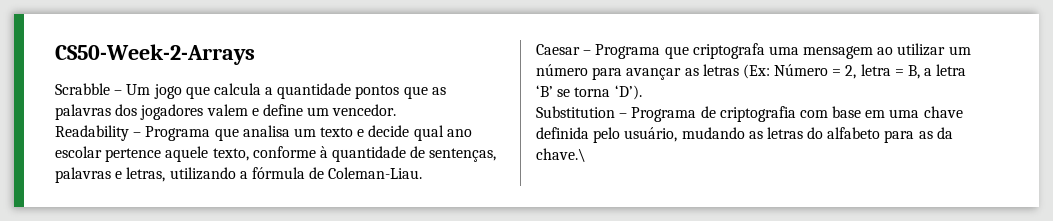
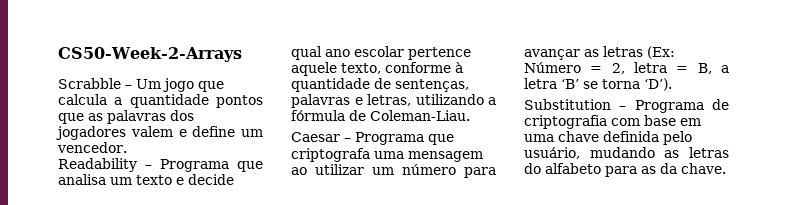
- Substitution – Programa de criptografia com base em uma chave definida pelo usuário, mudando as letras do alfabeto para as da chave.\
+ Substitution – Programa de criptografia com base em uma chave definida pelo usuário, mudando as letras do alfabeto para as da chave.

